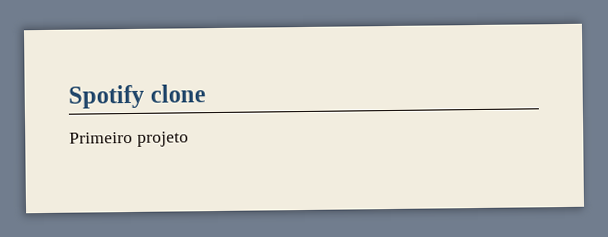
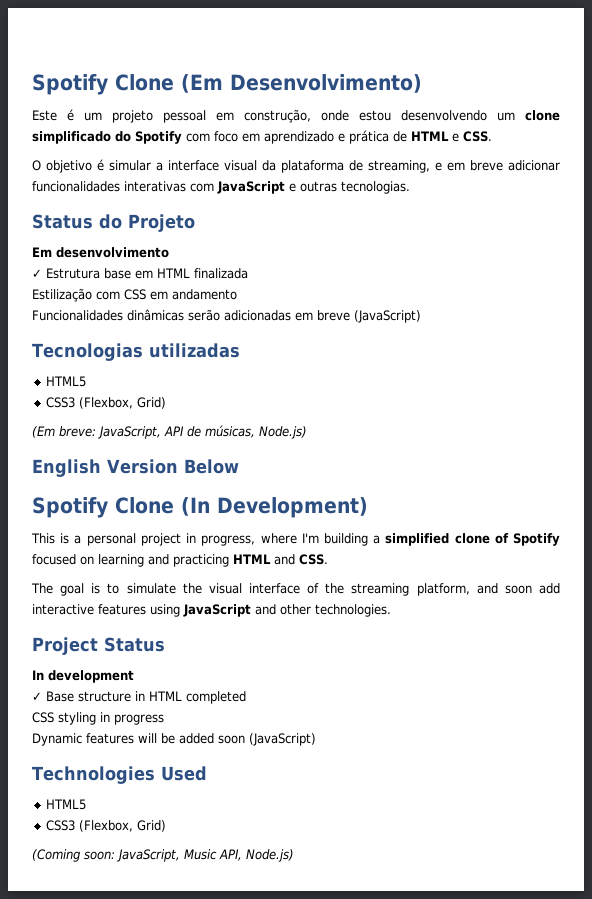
- Spotify clone
- Primeiro projeto
+ Spotify Clone (Em Desenvolvimento)
+ Este é um projeto pessoal em construção, onde estou desenvolvendo um clone simplificado do Spotify com foco em aprendizado e prática de HTML e CSS.
+ O objetivo é simular a interface visual da plataforma de streaming, e em breve adicionar funcionalidades interativas com JavaScript e outras tecnologias.
+ Status do Projeto
+ Em desenvolvimento
+ ✓ Estrutura base em HTML finalizada
+ Estilização com CSS em andamento
+ Funcionalidades dinâmicas serão adicionadas em breve (JavaScript)
+ Tecnologias utilizadas
+ HTML5
+ CSS3 (Flexbox, Grid)
+ (Em breve: JavaScript, API de músicas, Node.js)
+ English Version Below
+ Spotify Clone (In Development)
+ This is a personal project in progress, where I'm building a simplified clone of Spotify focused on learning and practicing HTML and CSS.
+ The goal is to simulate the visual interface of the streaming platform, and soon add interactive features using JavaScript and other technologies.
+ Project Status
+ In development
+ ✓ Base structure in HTML completed
+ CSS styling in progress
+ Dynamic features will be added soon (JavaScript)
+ Technologies Used
+ HTML5
+ CSS3 (Flexbox, Grid)
+ (Coming soon: JavaScript, Music API, Node.js)

